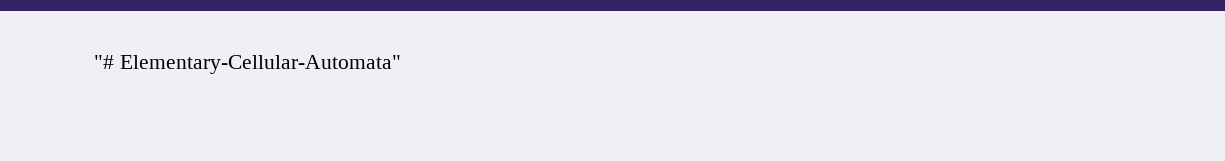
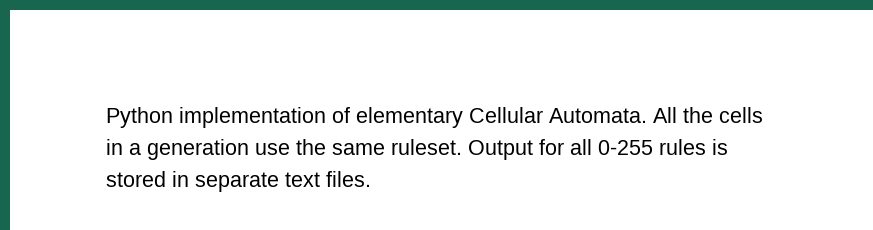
- "# Elementary-Cellular-Automata"
+ Python implementation of elementary Cellular Automata. All the cells in a generation use the same ruleset. Output for all 0-255 rules is stored in separate text files.

